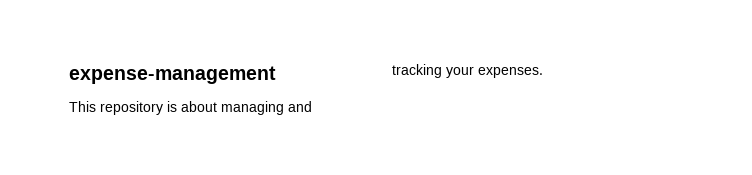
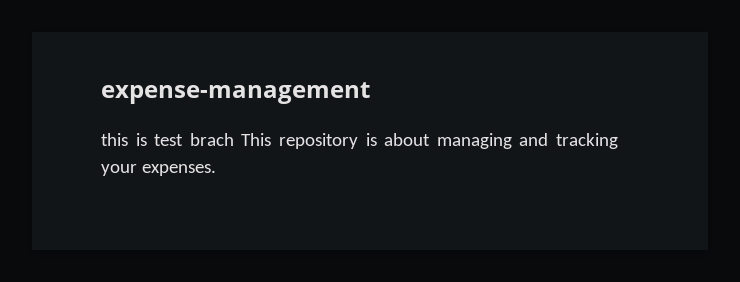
- This repository is about managing and tracking your expenses.
+ this is test brach This repository is about managing and tracking your expenses.

